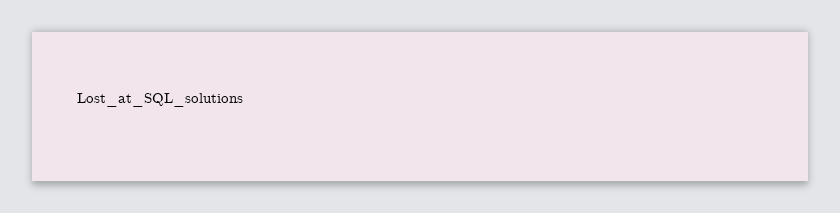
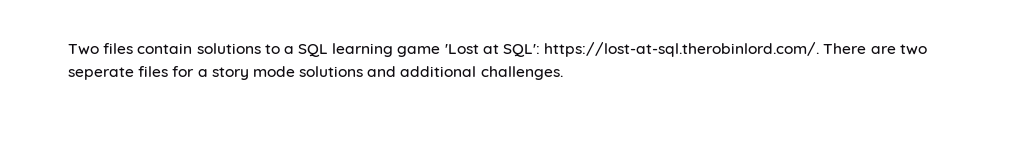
- Lost_at_SQL_solutions
+ Two files contain solutions to a SQL learning game 'Lost at SQL': https://lost-at-sql.therobinlord.com/. There are two seperate files for a story mode solutions and additional challenges.

